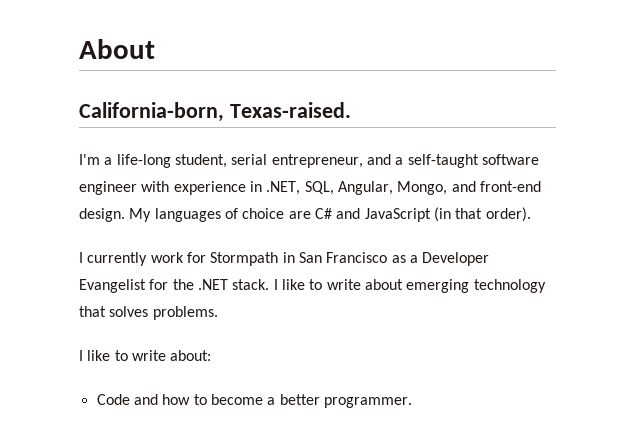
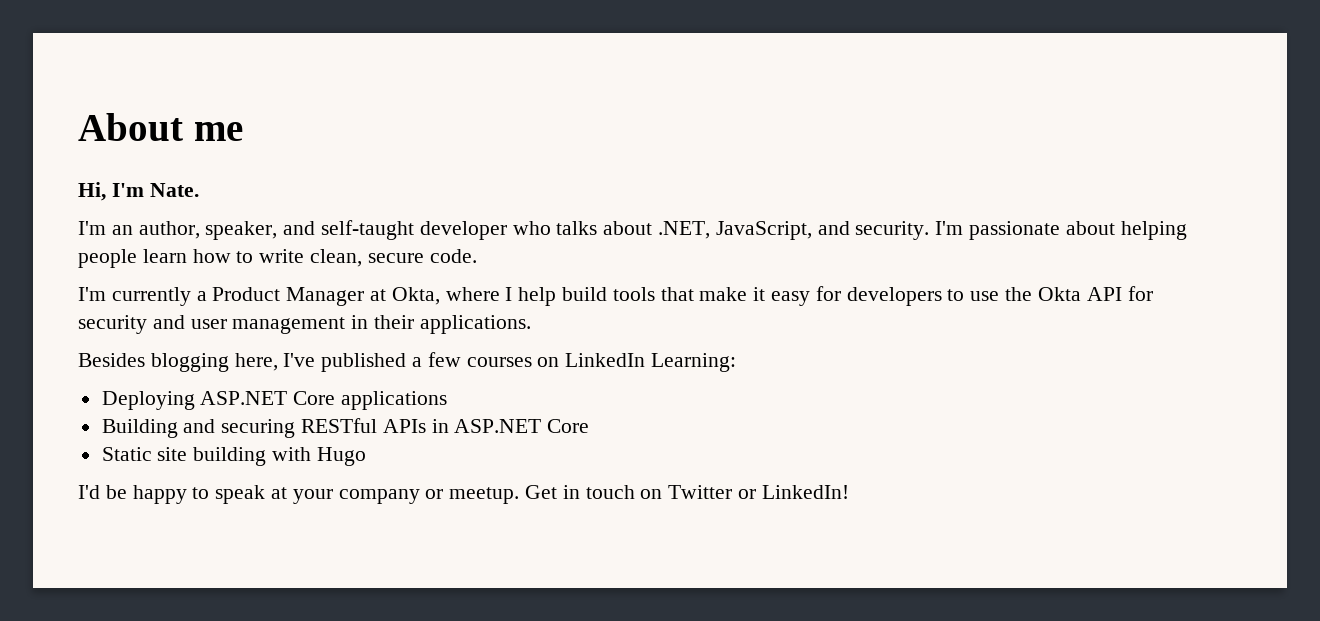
- About
- California-born, Texas-raised.
- I'm a life-long student, serial entrepreneur, and a self-taught software engineer with experience in .NET, SQL, Angular, Mongo, and front-end design. My languages of choice are C# and JavaScript (in that order).
- I currently work for Stormpath in San Francisco as a Developer Evangelist for the .NET stack. I like to write about emerging technology that solves problems.
- I like to write about:
- Code and how to become a better programmer.
+ About me
+ Hi, I'm Nate.
+ I'm an author, speaker, and self-taught developer who talks about .NET, JavaScript, and security. I'm passionate about helping people learn how to write clean, secure code.
+ I'm currently a Product Manager at Okta, where I help build tools that make it easy for developers to use the Okta API for security and user management in their applications.
+ Besides blogging here, I've published a few courses on LinkedIn Learning:
+ Deploying ASP.NET Core applications
+ Building and securing RESTful APIs in ASP.NET Core
+ Static site building with Hugo
+ I'd be happy to speak at your company or meetup. Get in touch on Twitter or LinkedIn!

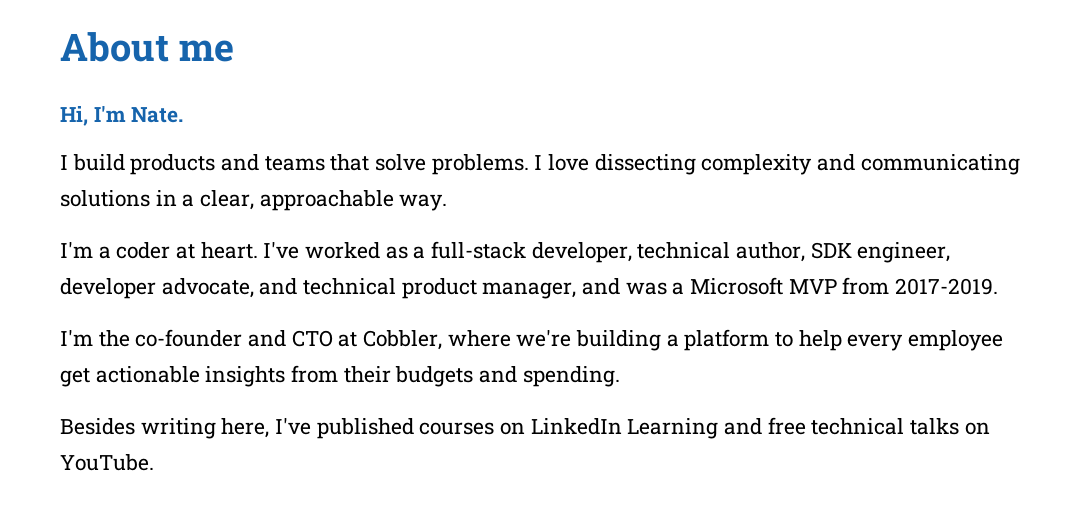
- I'm an author, speaker, and self-taught developer who talks about .NET, JavaScript, and security. I'm passionate about helping people learn how to write clean, secure code.
- I'm currently a Product Manager at Okta, where I help build tools that make it easy for developers to use the Okta API for security and user management in their applications.
+ I build products and teams that solve problems. I love dissecting complexity and communicating solutions in a clear, approachable way.
+ I'm a coder at heart. I've worked as a full-stack developer, technical author, SDK engineer, developer advocate, and technical product manager, and was a Microsoft MVP from 2017-2019.
+ I'm the co-founder and CTO at Cobbler, where we're building a platform to help every employee get actionable insights from their budgets and spending.
- Besides blogging here, I've published a few courses on LinkedIn Learning:
- Deploying ASP.NET Core applications
- Building and securing RESTful APIs in ASP.NET Core
- Static site building with Hugo
- I'd be happy to speak at your company or meetup. Get in touch on Twitter or LinkedIn!
+ Besides writing here, I've published courses on LinkedIn Learning and free technical talks on YouTube.

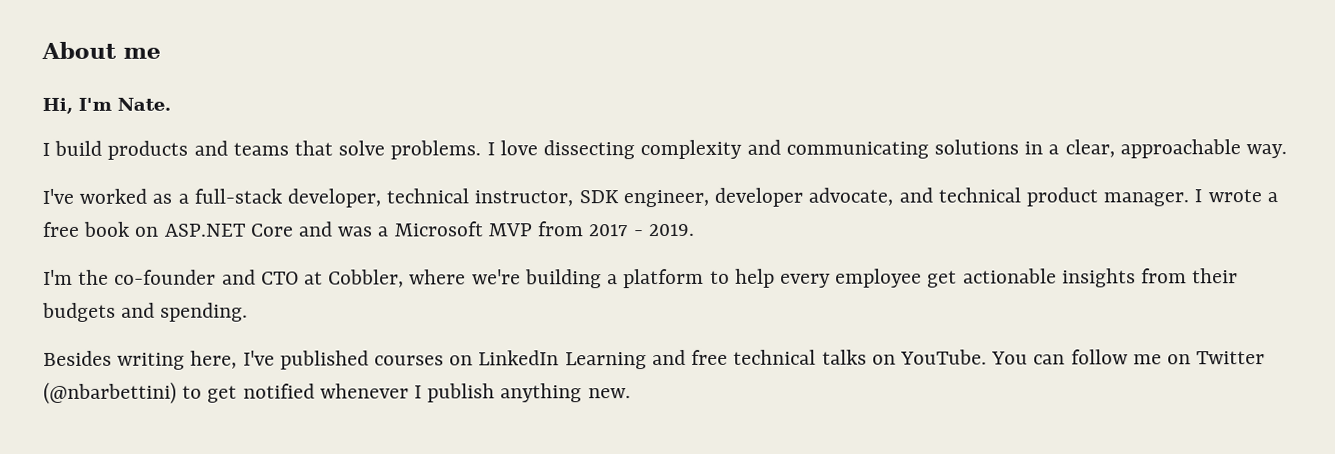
- I'm a coder at heart. I've worked as a full-stack developer, technical author, SDK engineer, developer advocate, and technical product manager, and was a Microsoft MVP from 2017-2019.
+ I've worked as a full-stack developer, technical instructor, SDK engineer, developer advocate, and technical product manager. I wrote a free book on ASP.NET Core and was a Microsoft MVP from 2017 - 2019.
+ You can follow me on Twitter (@nbarbettini) to get notified whenever I publish anything new.

